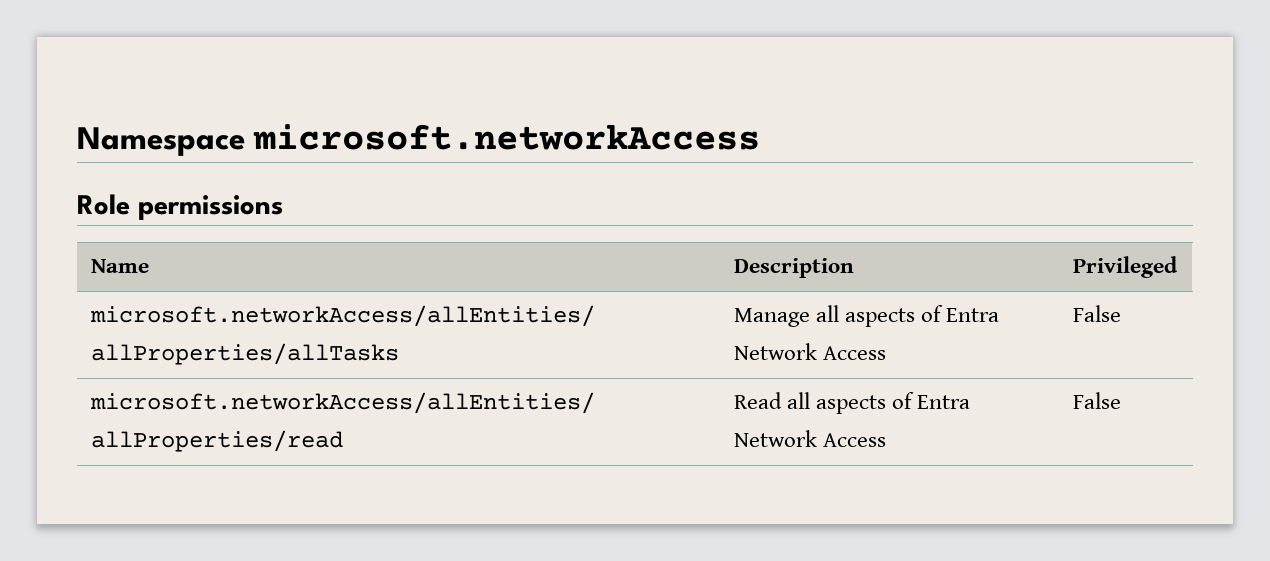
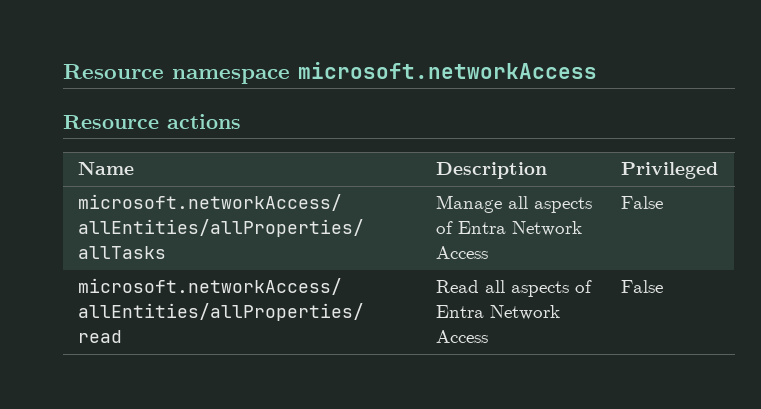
- Namespace microsoft.networkAccess
+ Resource namespace microsoft.networkAccess
- Role permissions
+ Resource actions

